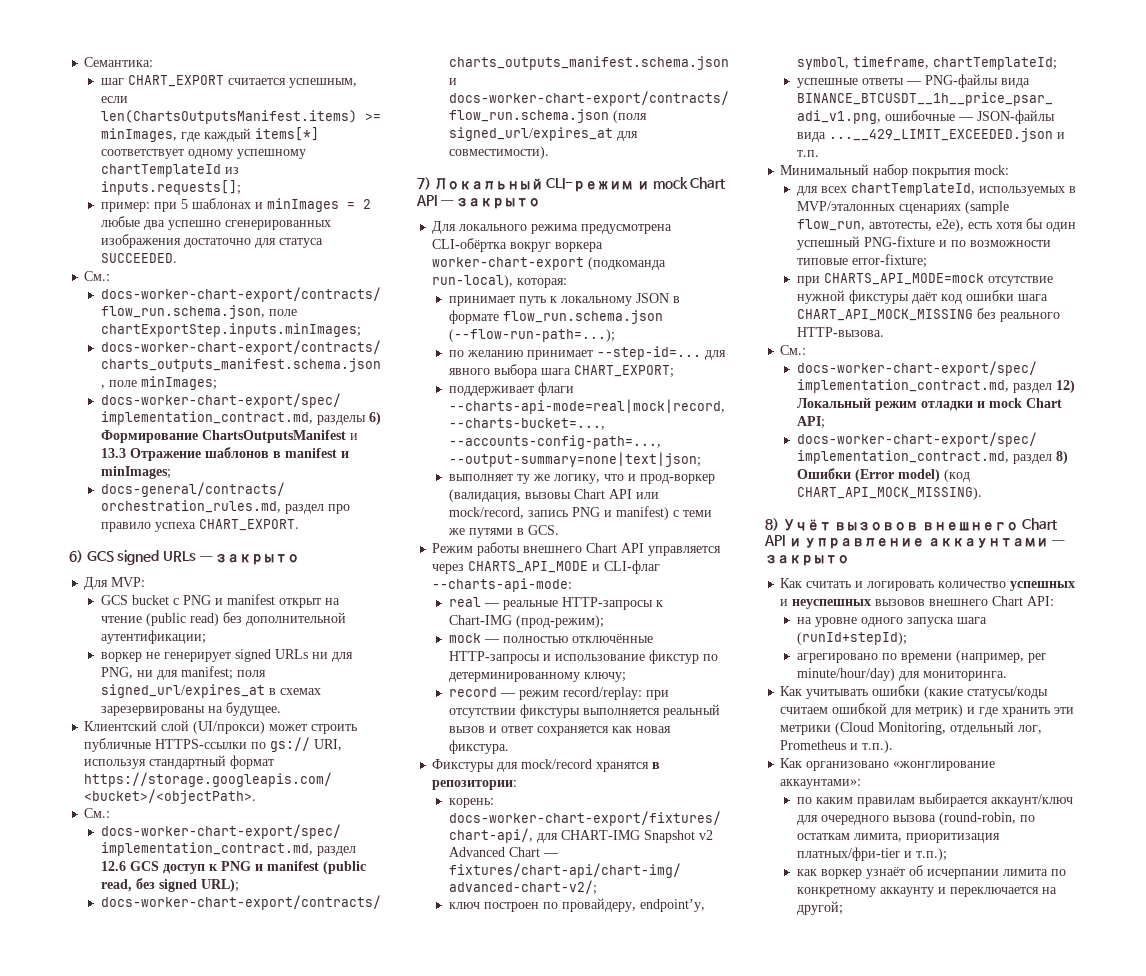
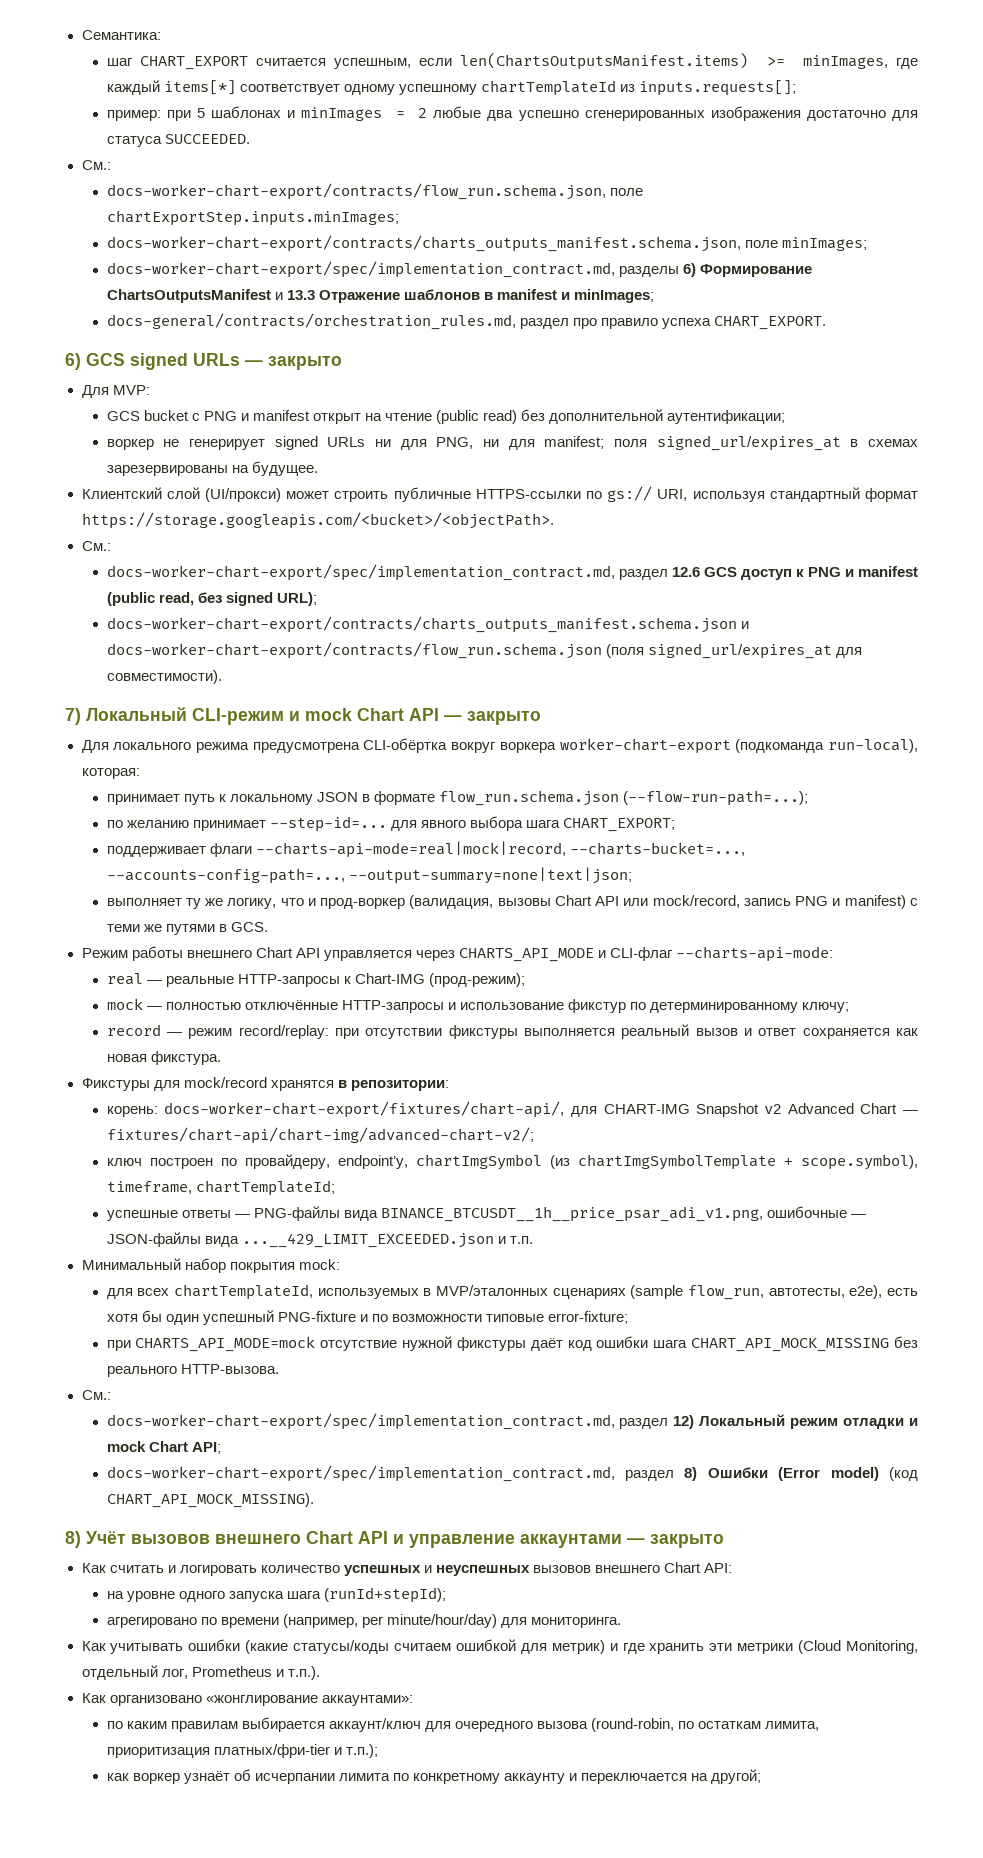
- ключ построен по провайдеру, endpoint’у, symbol, timeframe, chartTemplateId;
+ ключ построен по провайдеру, endpoint’у, chartImgSymbol (из chartImgSymbolTemplate + scope.symbol), timeframe, chartTemplateId;

